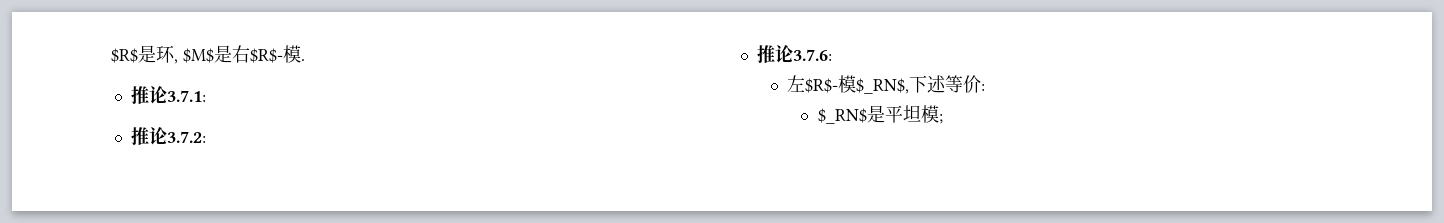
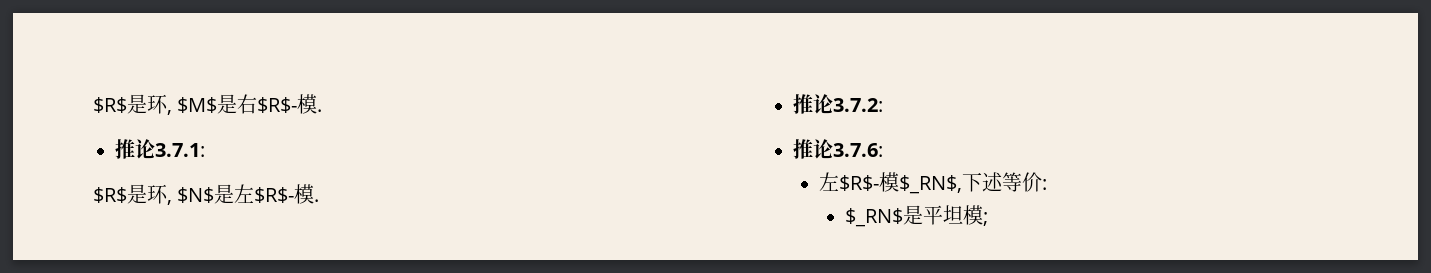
+ $R$是环, $N$是左$R$-模.

